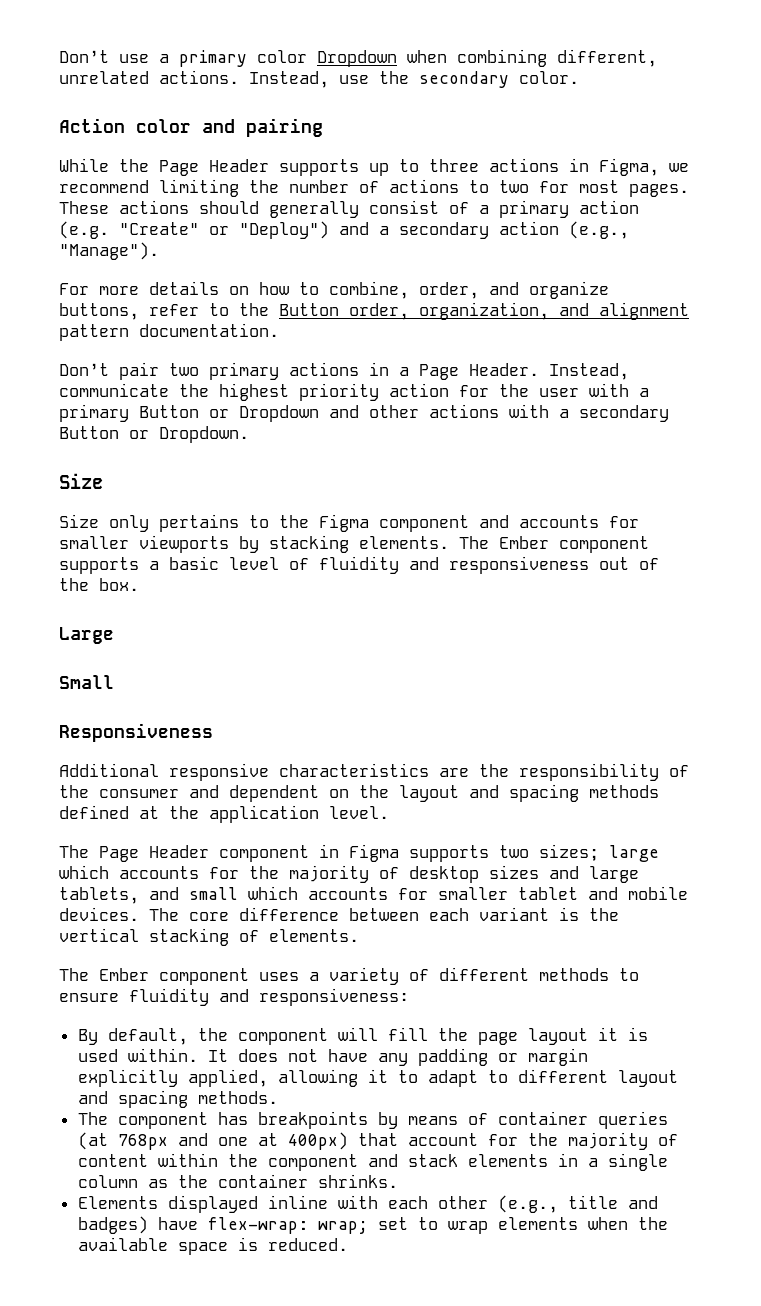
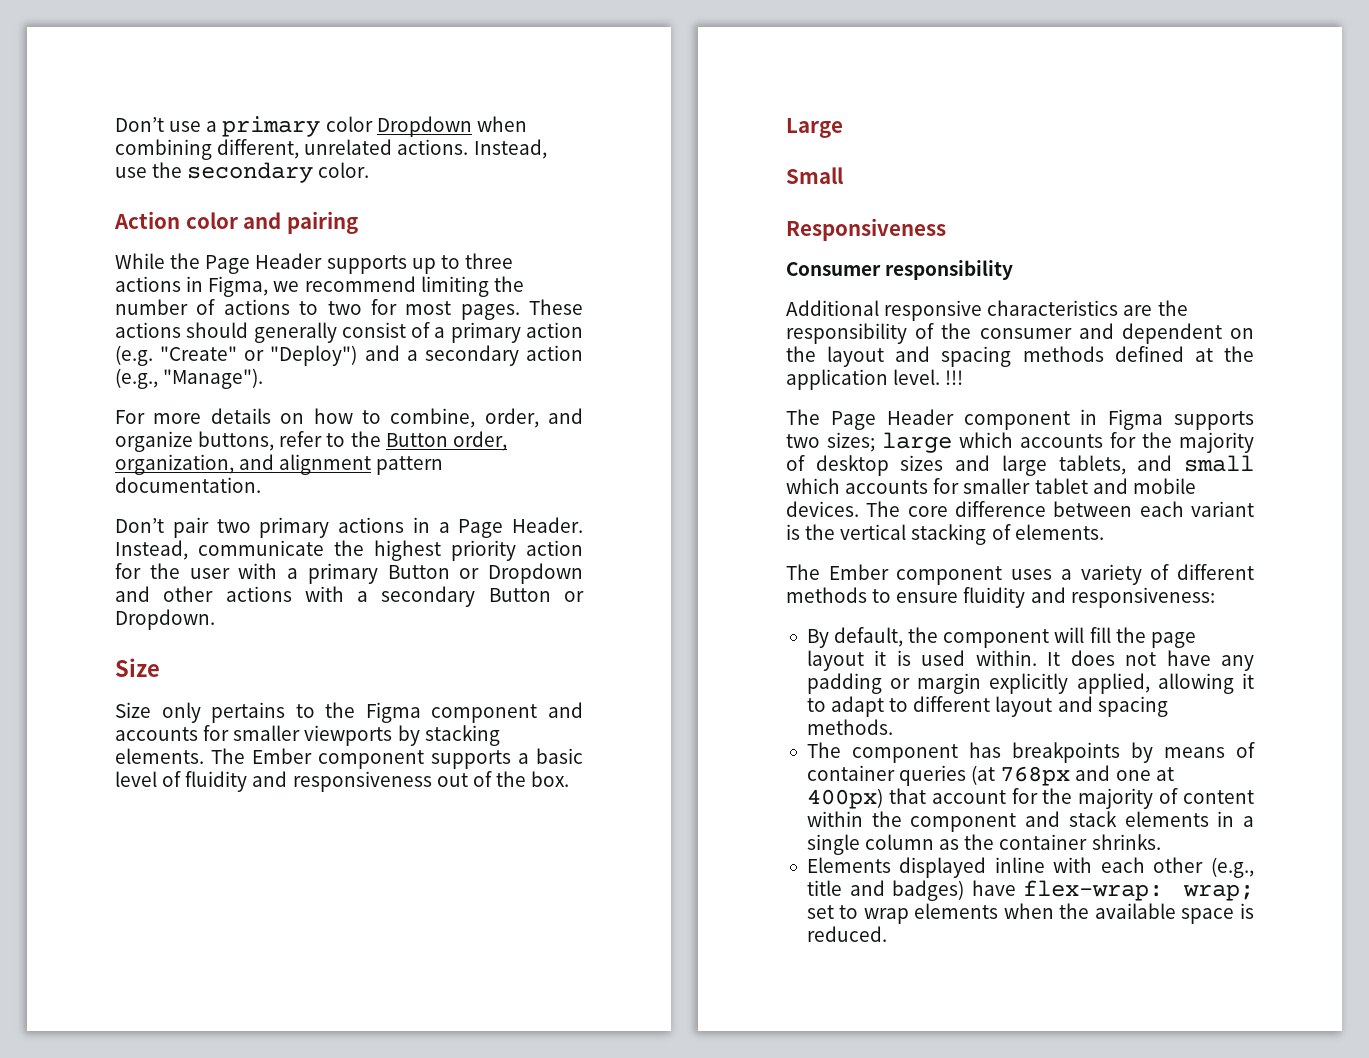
+ Consumer responsibility
+ !!!

